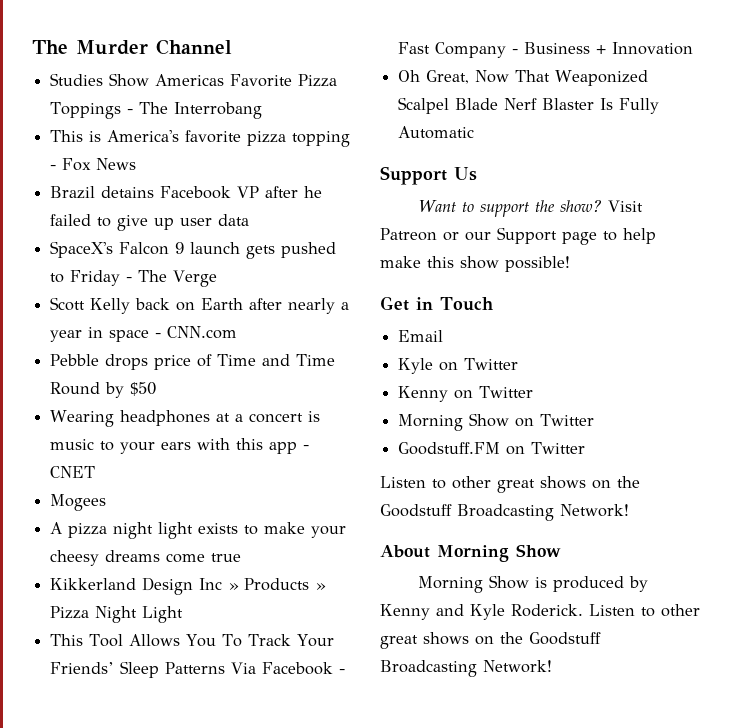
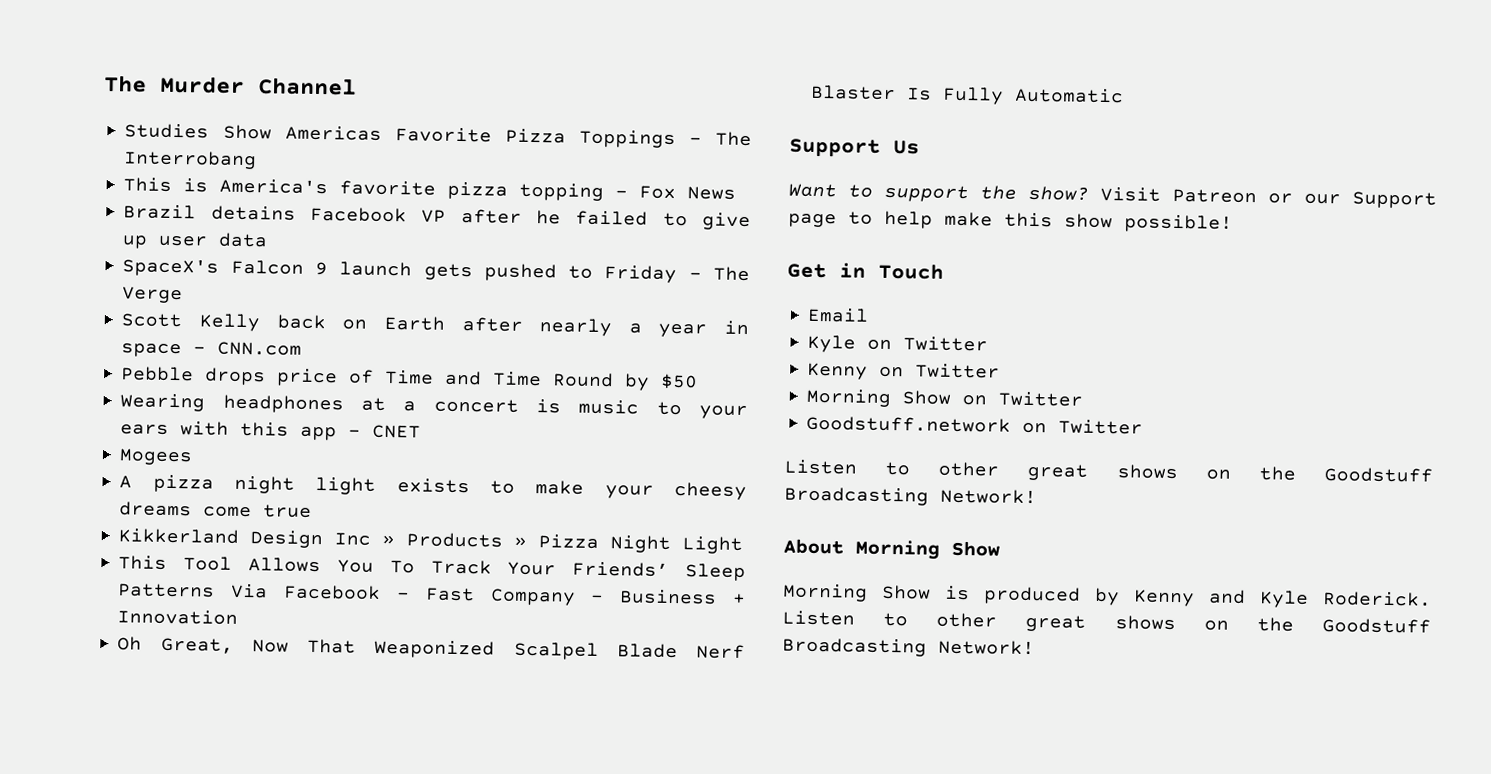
- Goodstuff.FM on Twitter
+ Goodstuff.network on Twitter

